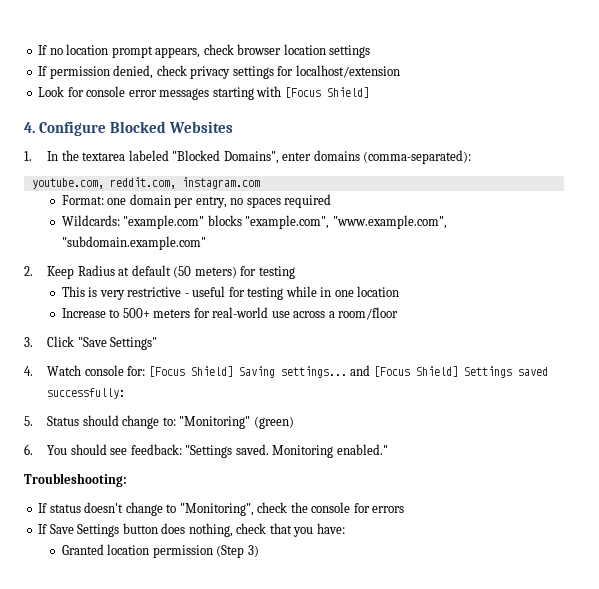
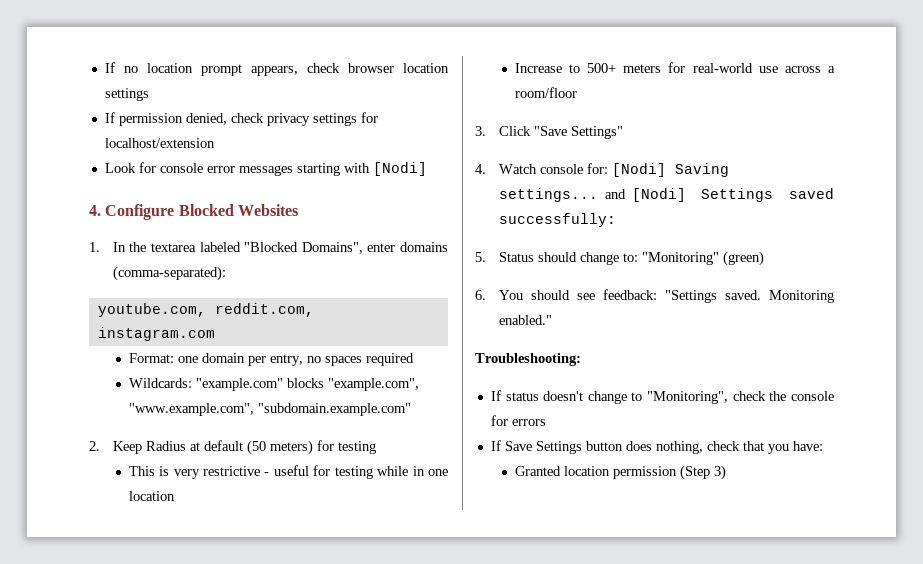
- Look for console error messages starting with [Focus Shield]
+ Look for console error messages starting with [Nodi]
- 4. Watch console for: [Focus Shield] Saving settings... and [Focus Shield] Settings saved successfully:
+ 4. Watch console for: [Nodi] Saving settings... and [Nodi] Settings saved successfully:

